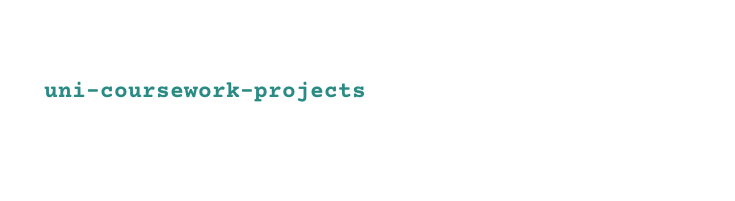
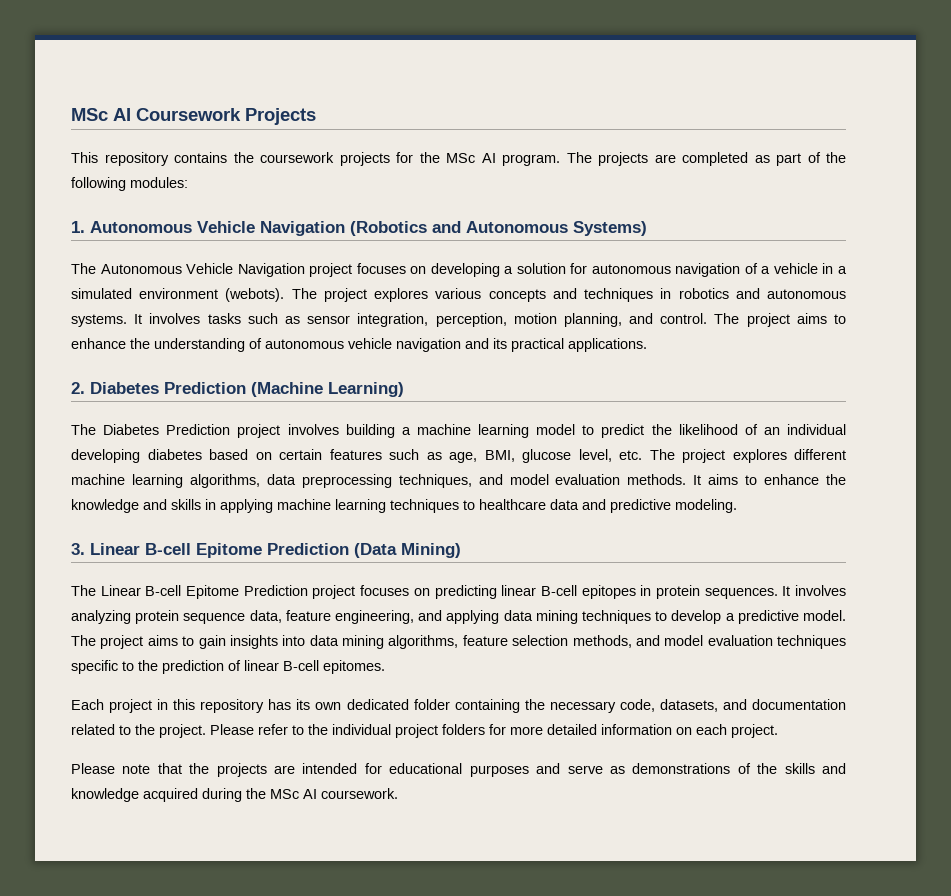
- uni-coursework-projects
+ MSc AI Coursework Projects
+ This repository contains the coursework projects for the MSc AI program. The projects are completed as part of the following modules:
+ 1. Autonomous Vehicle Navigation (Robotics and Autonomous Systems)
+ The Autonomous Vehicle Navigation project focuses on developing a solution for autonomous navigation of a vehicle in a simulated environment (webots). The project explores various concepts and techniques in robotics and autonomous systems. It involves tasks such as sensor integration, perception, motion planning, and control. The project aims to enhance the understanding of autonomous vehicle navigation and its practical applications.
+ 2. Diabetes Prediction (Machine Learning)
+ The Diabetes Prediction project involves building a machine learning model to predict the likelihood of an individual developing diabetes based on certain features such as age, BMI, glucose level, etc. The project explores different machine learning algorithms, data preprocessing techniques, and model evaluation methods. It aims to enhance the knowledge and skills in applying machine learning techniques to healthcare data and predictive modeling.
+ 3. Linear B-cell Epitome Prediction (Data Mining)
+ The Linear B-cell Epitome Prediction project focuses on predicting linear B-cell epitopes in protein sequences. It involves analyzing protein sequence data, feature engineering, and applying data mining techniques to develop a predictive model. The project aims to gain insights into data mining algorithms, feature selection methods, and model evaluation techniques specific to the prediction of linear B-cell epitomes.
+ Each project in this repository has its own dedicated folder containing the necessary code, datasets, and documentation related to the project. Please refer to the individual project folders for more detailed information on each project.
+ Please note that the projects are intended for educational purposes and serve as demonstrations of the skills and knowledge acquired during the MSc AI coursework.

